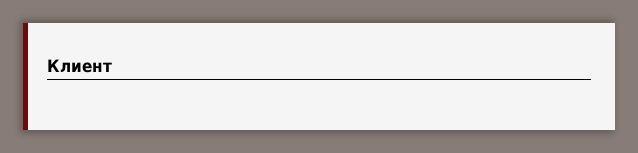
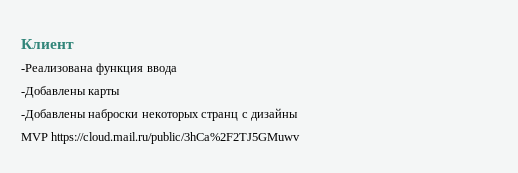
+ -Реализована функция ввода
+ -Добавлены карты
+ -Добавлены наброски некоторых странц с дизайны
+ MVP https://cloud.mail.ru/public/3hCa%2F2TJ5GMuwv

